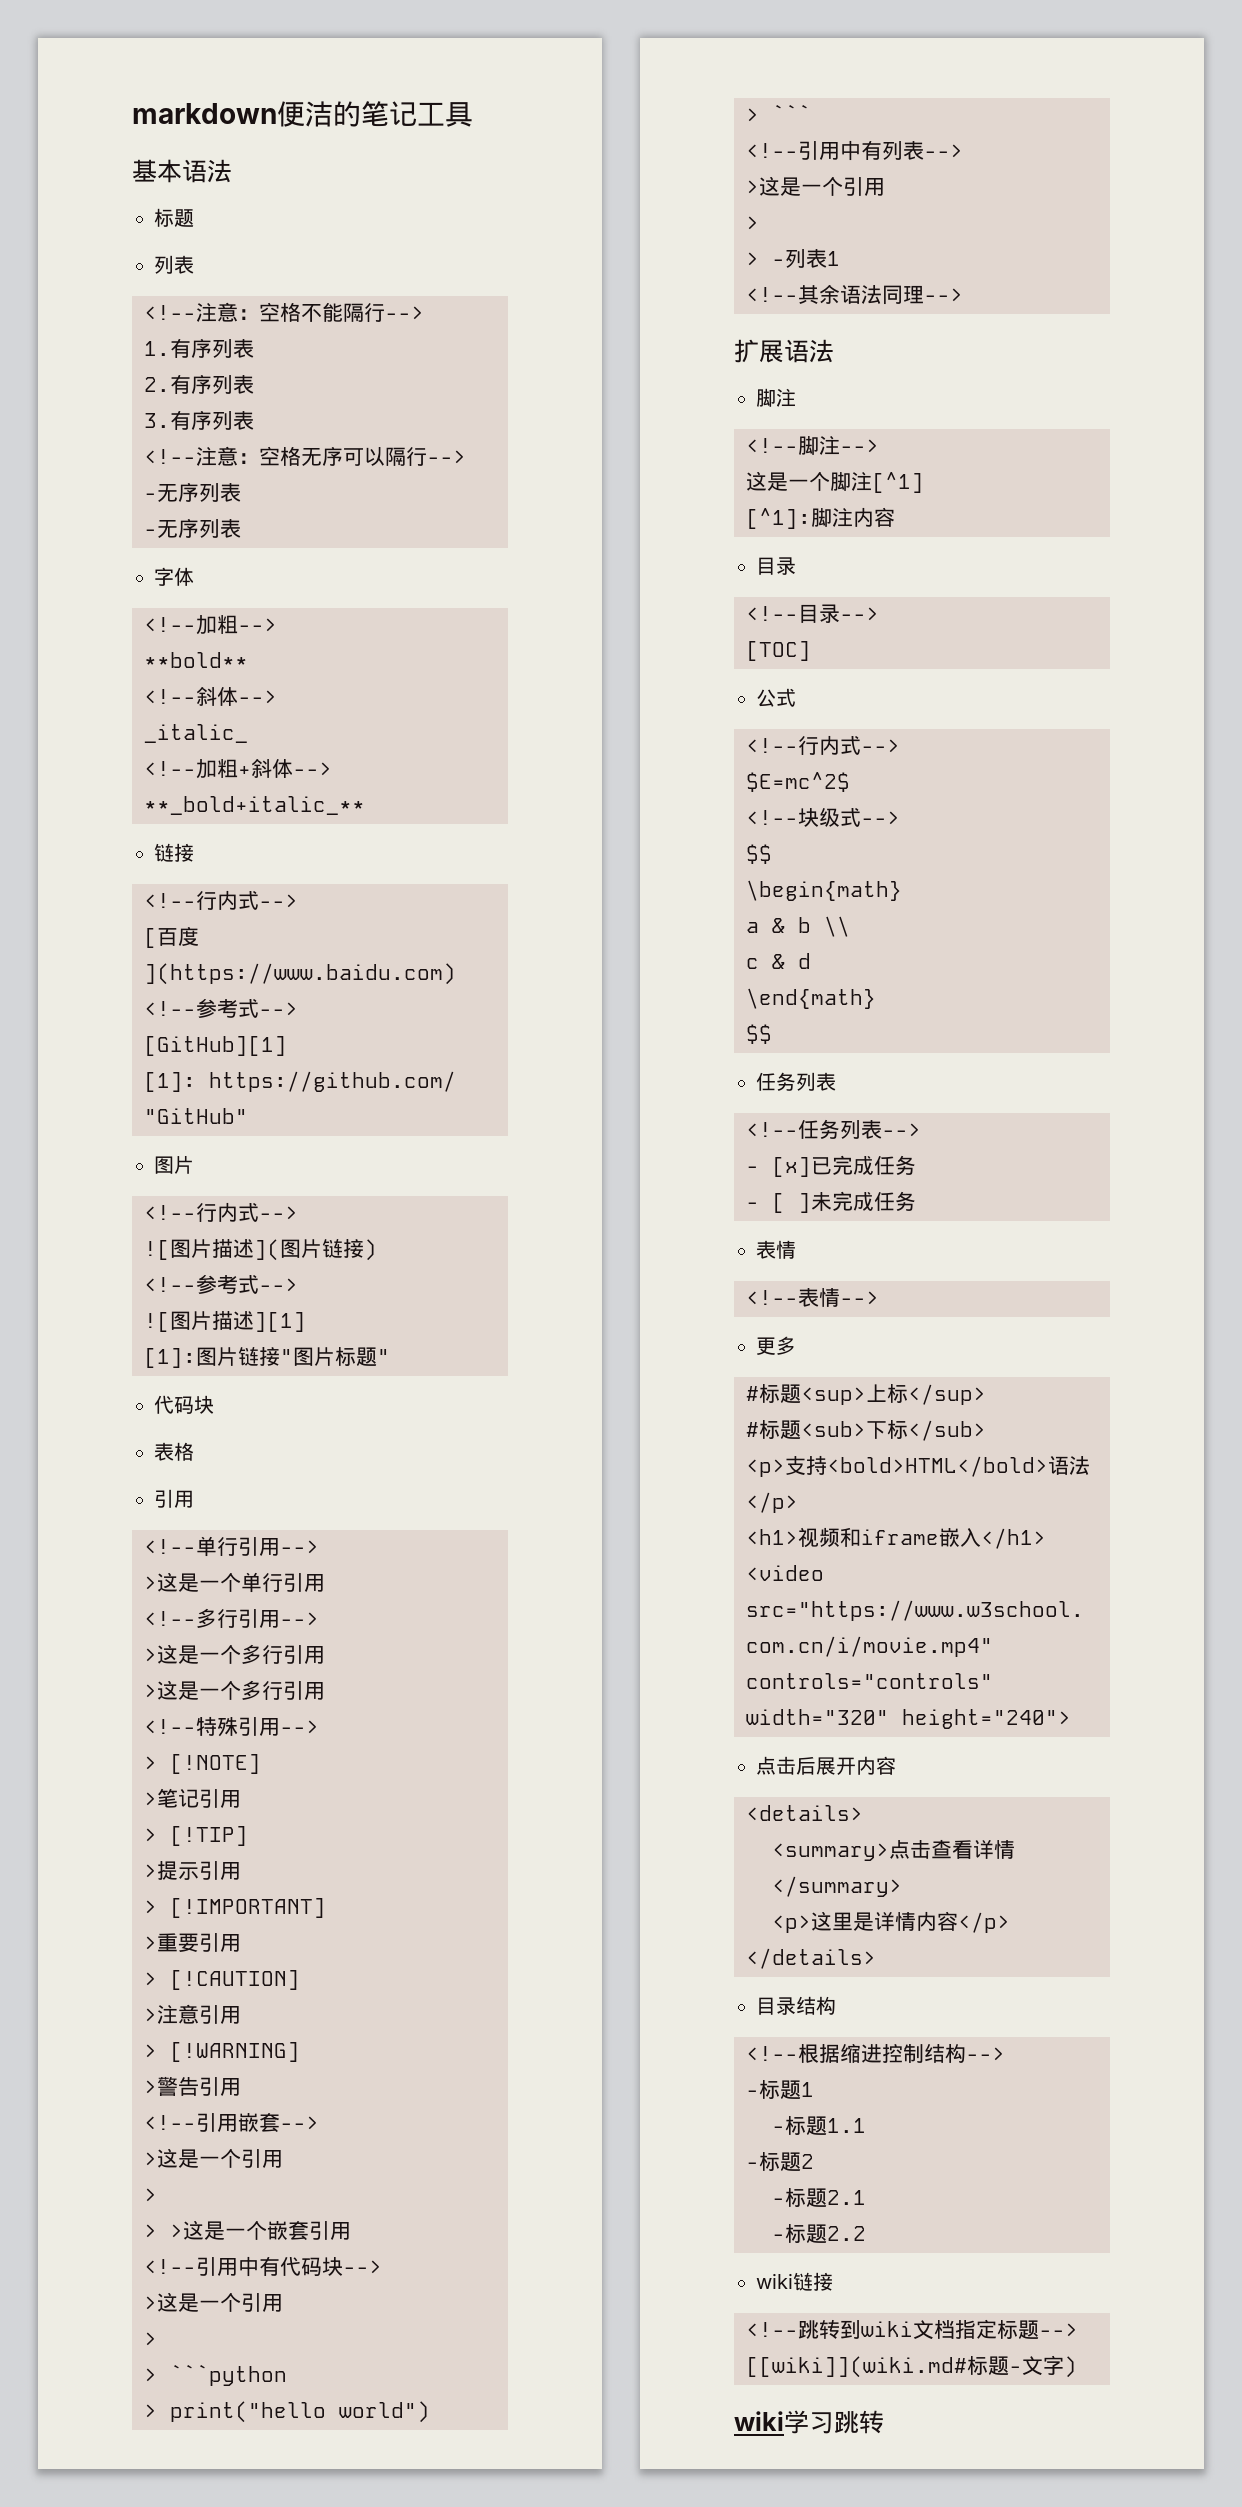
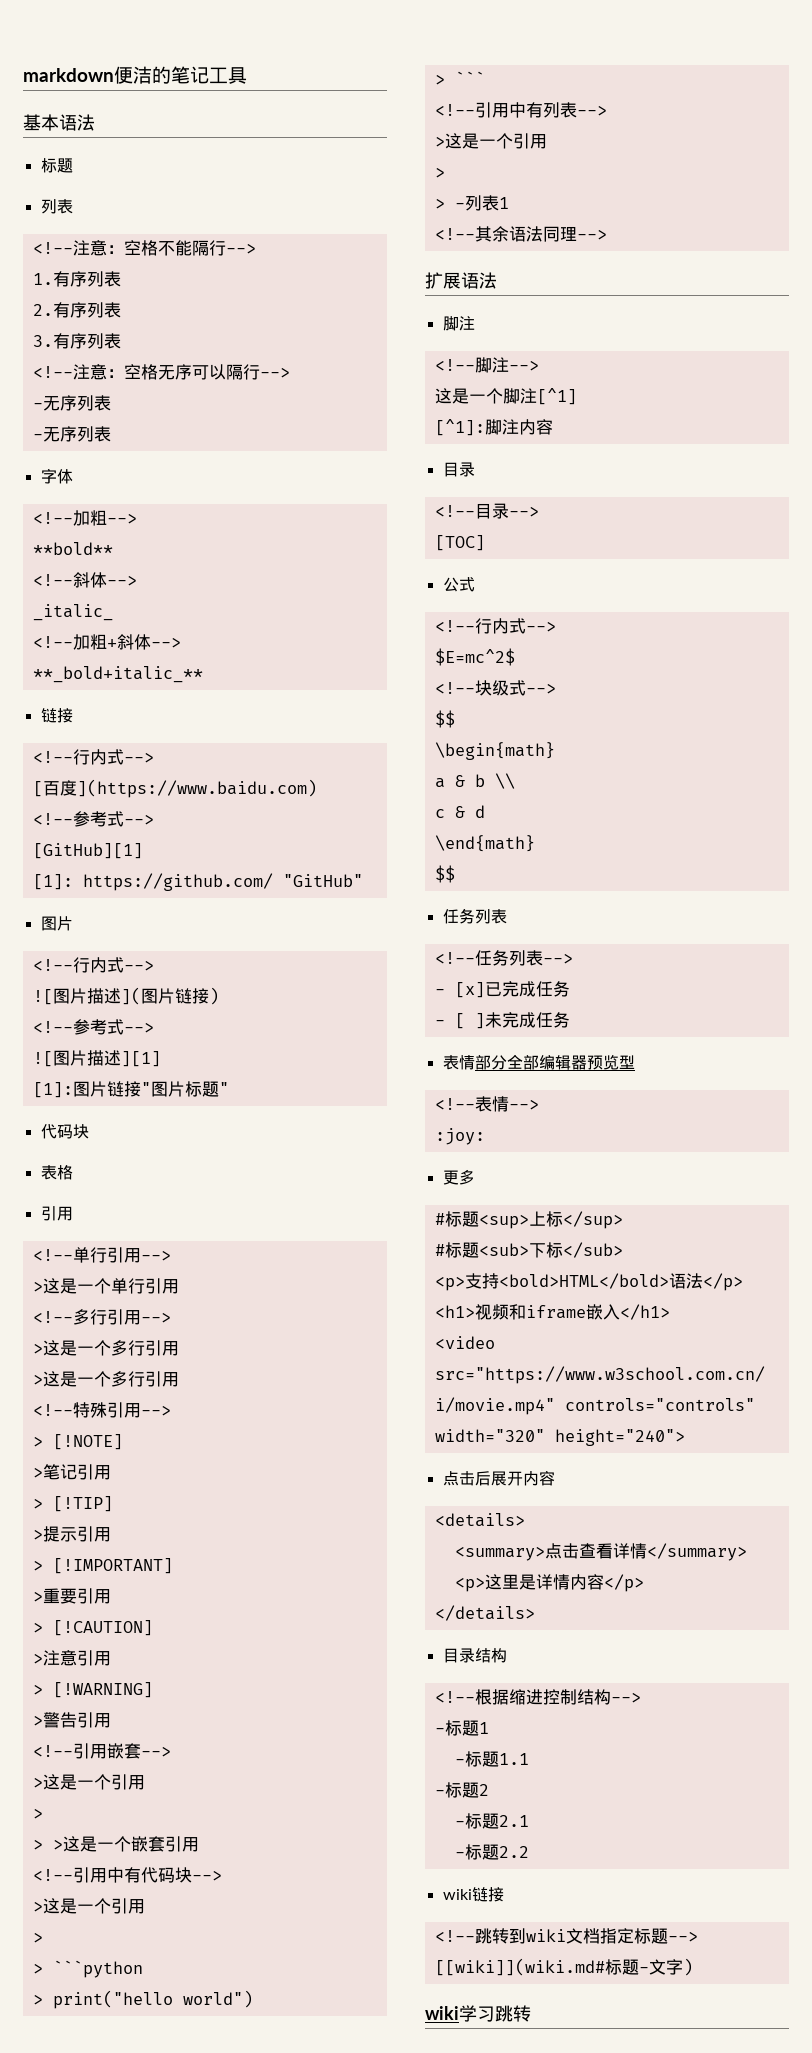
  - [ ]未完成任务
- 表情
+ 表情部分全部编辑器预览型
+ :joy:

